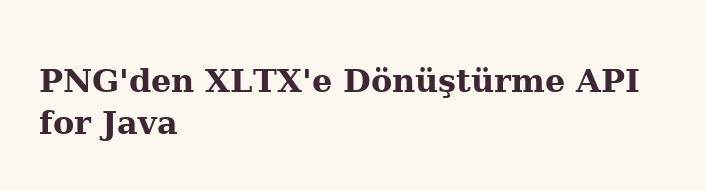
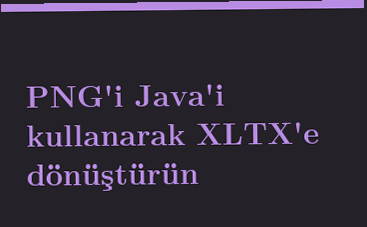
- PNG'den XLTX'e Dönüştürme API for Java
+ PNG'i Java'i kullanarak XLTX'e dönüştürün

